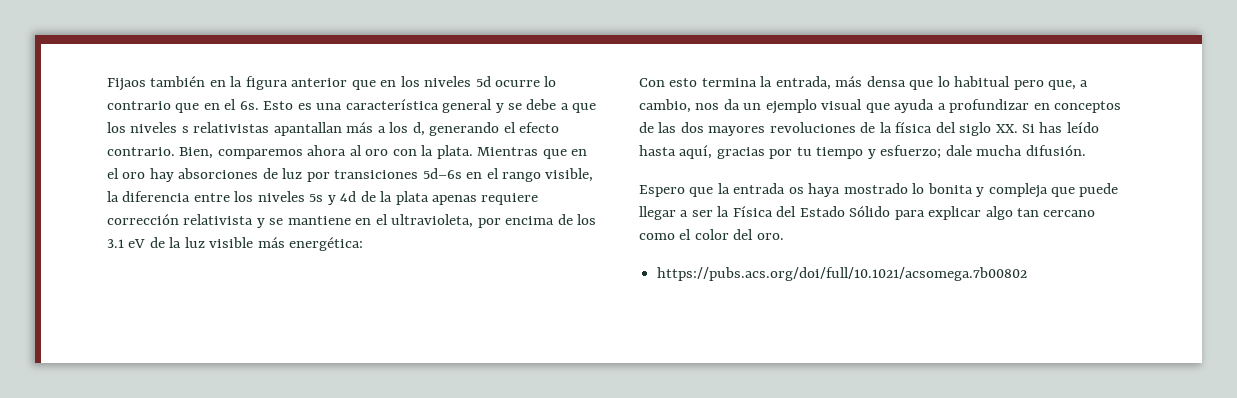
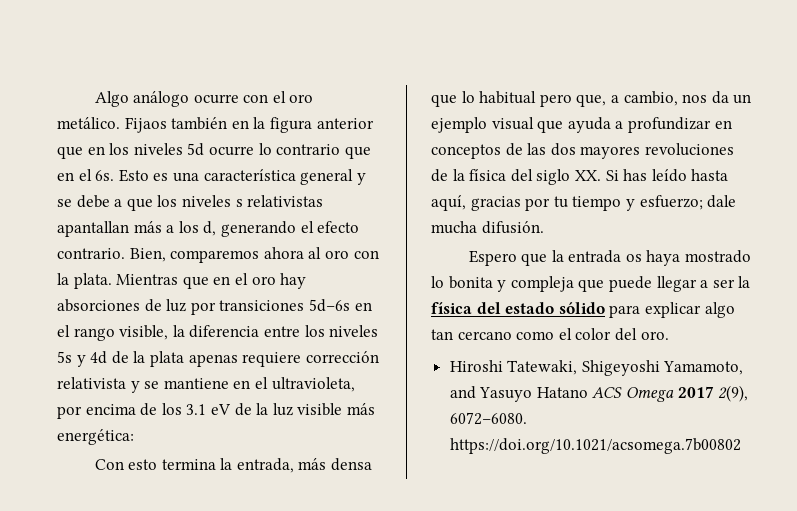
+ Algo análogo ocurre con el oro metálico.
- Espero que la entrada os haya mostrado lo bonita y compleja que puede llegar a ser la Física del Estado Sólido para explicar algo tan cercano como el color del oro.
+ Espero que la entrada os haya mostrado lo bonita y compleja que puede llegar a ser la física del estado sólido para explicar algo tan cercano como el color del oro.
- https://pubs.acs.org/doi/full/10.1021/acsomega.7b00802
+ Hiroshi Tatewaki, Shigeyoshi Yamamoto, and Yasuyo Hatano ACS Omega 2017 2(9), 6072–6080. https://doi.org/10.1021/acsomega.7b00802

